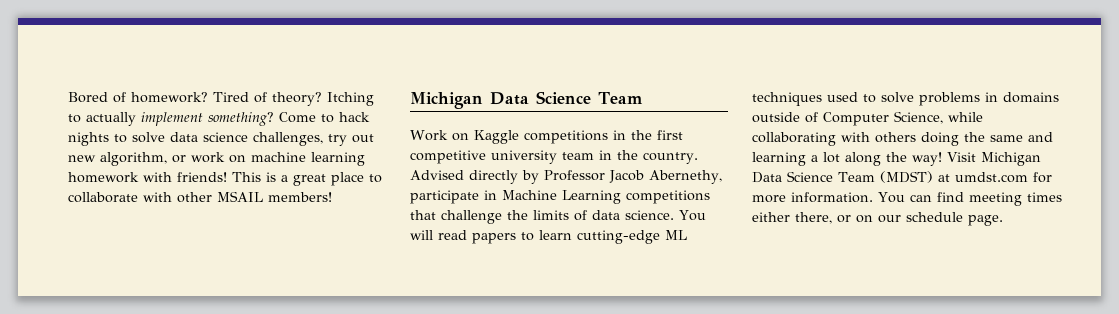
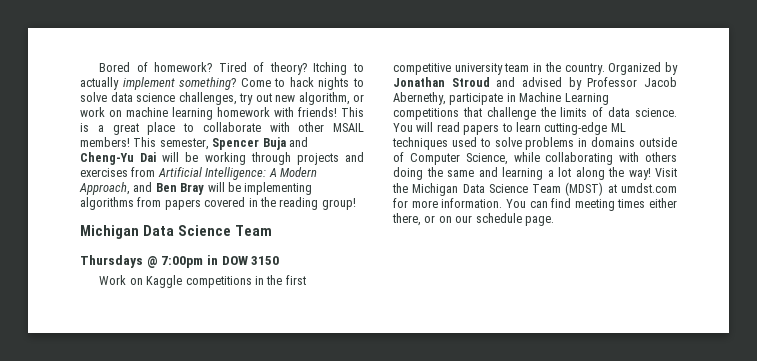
- This is a great place to collaborate with other MSAIL members!
+ This is a great place to collaborate with other MSAIL members! This semester, Spencer Buja and Cheng-Yu Dai will be working through projects and exercises from Artificial Intelligence: A Modern Approach, and Ben Bray will be implementing algorithms from papers covered in the reading group!
  Michigan Data Science Team
+ Thursdays @ 7:00pm in DOW 3150
- Advised directly by Professor Jacob Abernethy, participate in Machine Learning competitions that challenge the limits of data science.
+ Organized by Jonathan Stroud and advised by Professor Jacob Abernethy, participate in Machine Learning competitions that challenge the limits of data science.
- Visit Michigan Data Science Team (MDST) at umdst.com for more information.
+ Visit the Michigan Data Science Team (MDST) at umdst.com for more information.

